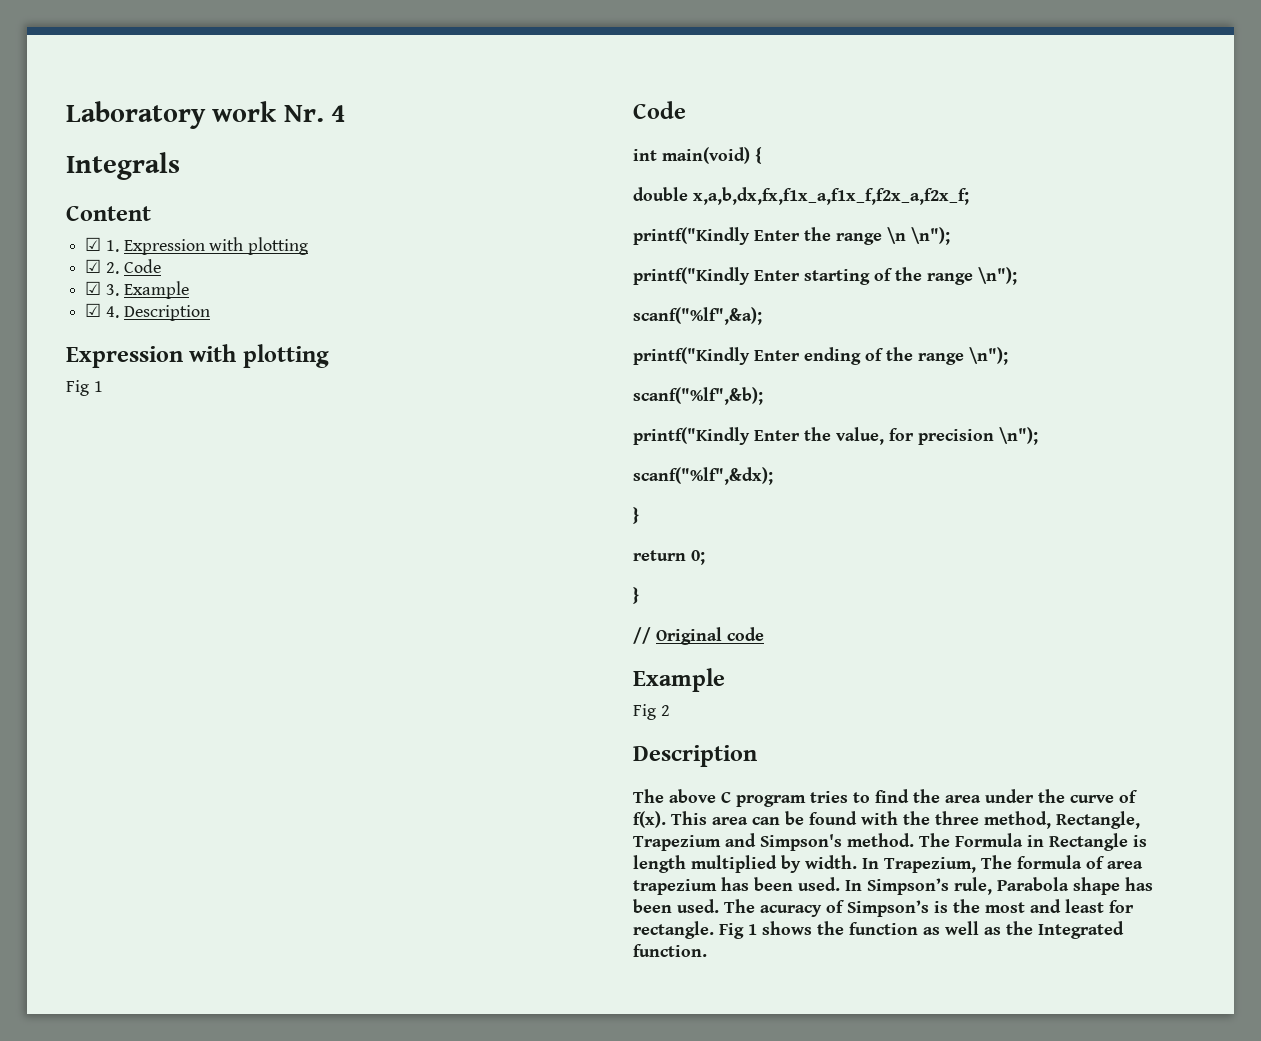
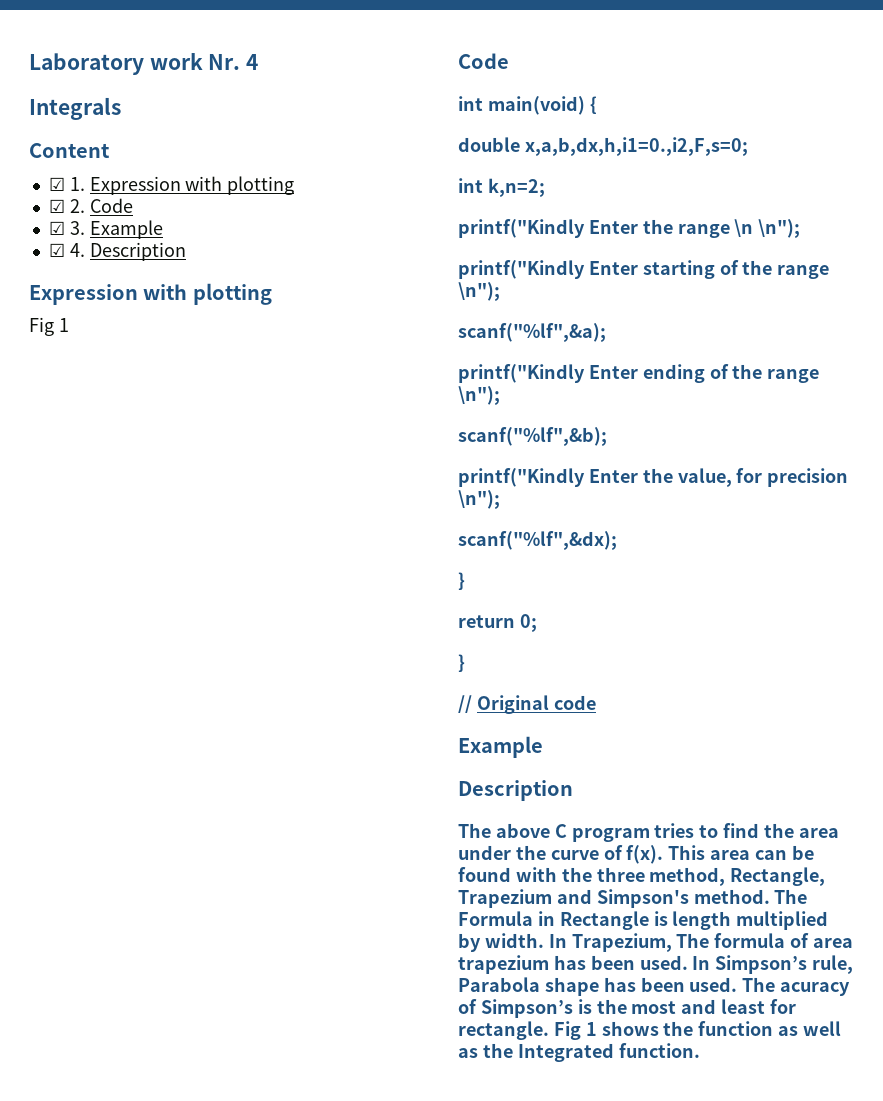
- double x,a,b,dx,fx,f1x_a,f1x_f,f2x_a,f2x_f;
+ double x,a,b,dx,h,i1=0.,i2,F,s=0;
+ int k,n=2;
- Fig 2

